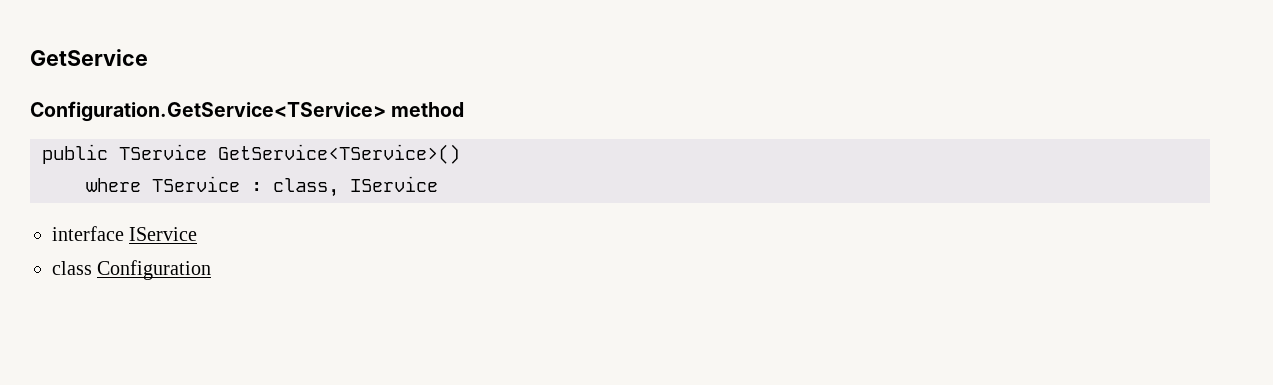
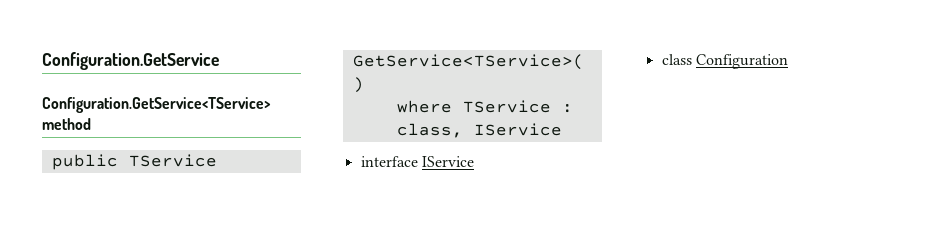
- GetService
+ Configuration.GetService

